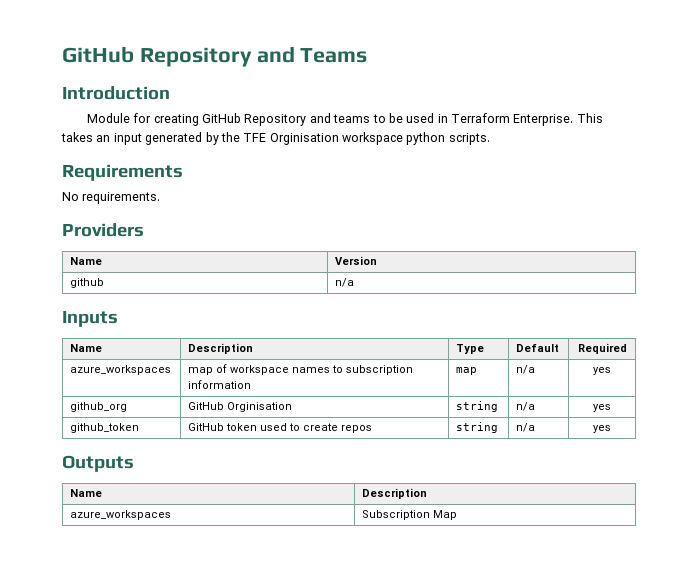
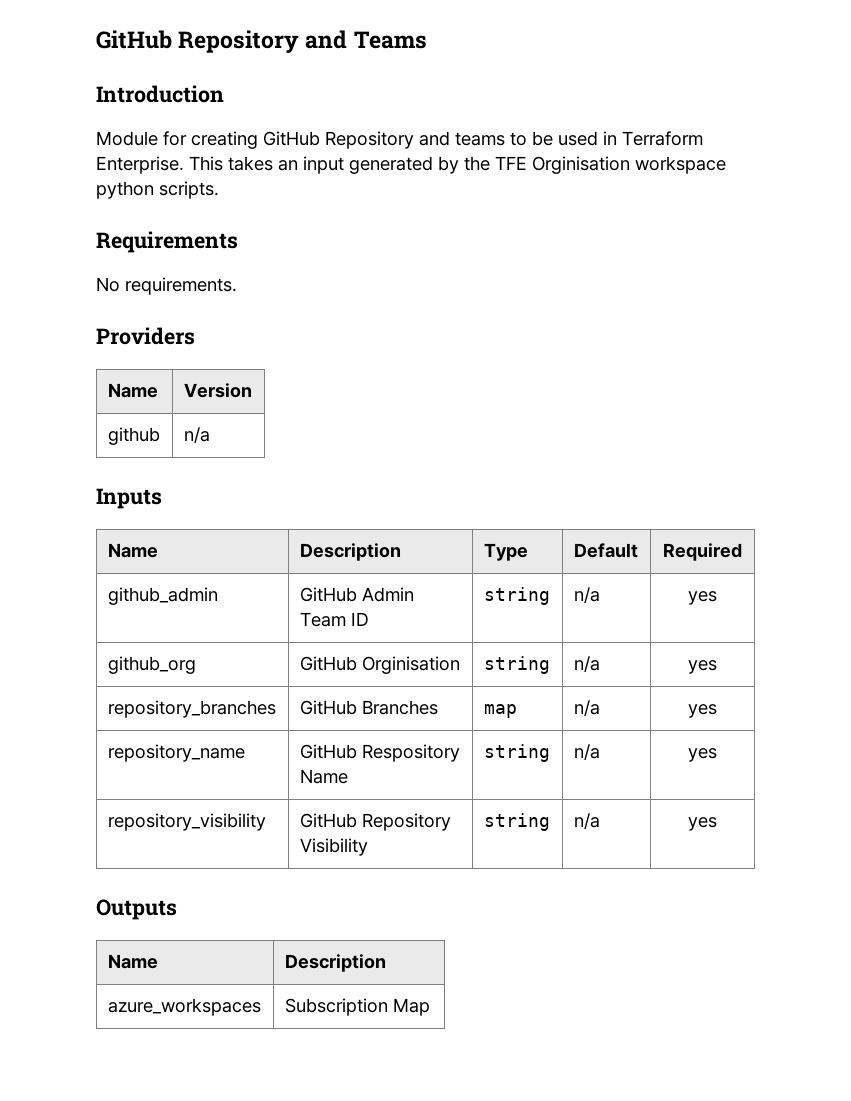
- azure_workspaces | map of workspace names to subscription information | map | n/a | yes
+ github_admin | GitHub Admin Team ID | string | n/a | yes
- github_token | GitHub token used to create repos | string | n/a | yes
+ repository_branches | GitHub Branches | map | n/a | yes
+ repository_name | GitHub Respository Name | string | n/a | yes
+ repository_visibility | GitHub Repository Visibility | string | n/a | yes

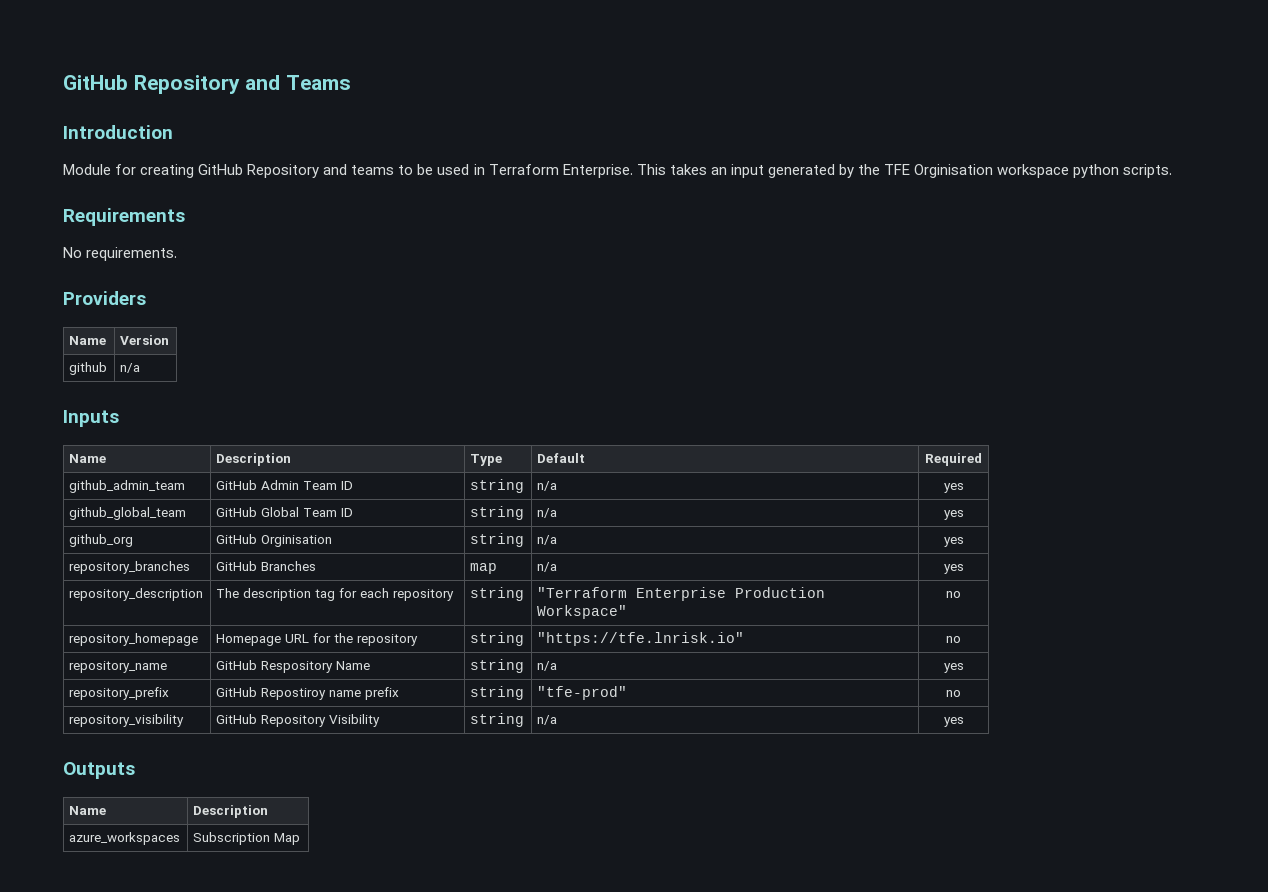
- github_admin | GitHub Admin Team ID | string | n/a | yes
+ github_admin_team | GitHub Admin Team ID | string | n/a | yes
+ github_global_team | GitHub Global Team ID | string | n/a | yes
+ repository_description | The description tag for each repository | string | "Terraform Enterprise Production Workspace" | no
+ repository_homepage | Homepage URL for the repository | string | "https://tfe.lnrisk.io" | no
+ repository_prefix | GitHub Repostiroy name prefix | string | "tfe-prod" | no

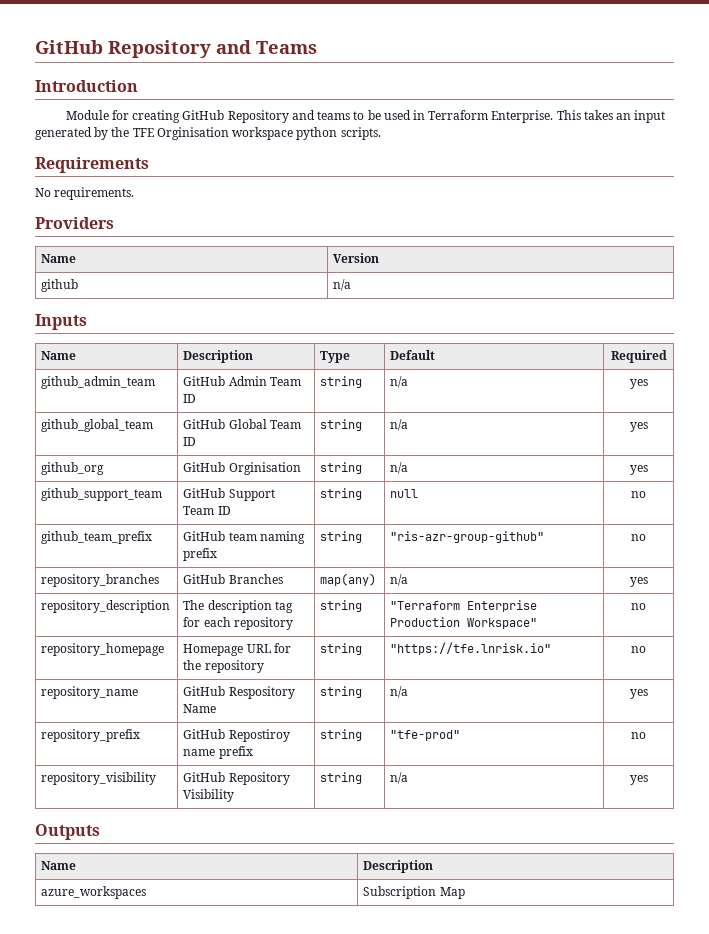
+ github_support_team | GitHub Support Team ID | string | null | no
+ github_team_prefix | GitHub team naming prefix | string | "ris-azr-group-github" | no
- repository_branches | GitHub Branches | map | n/a | yes
+ repository_branches | GitHub Branches | map(any) | n/a | yes

